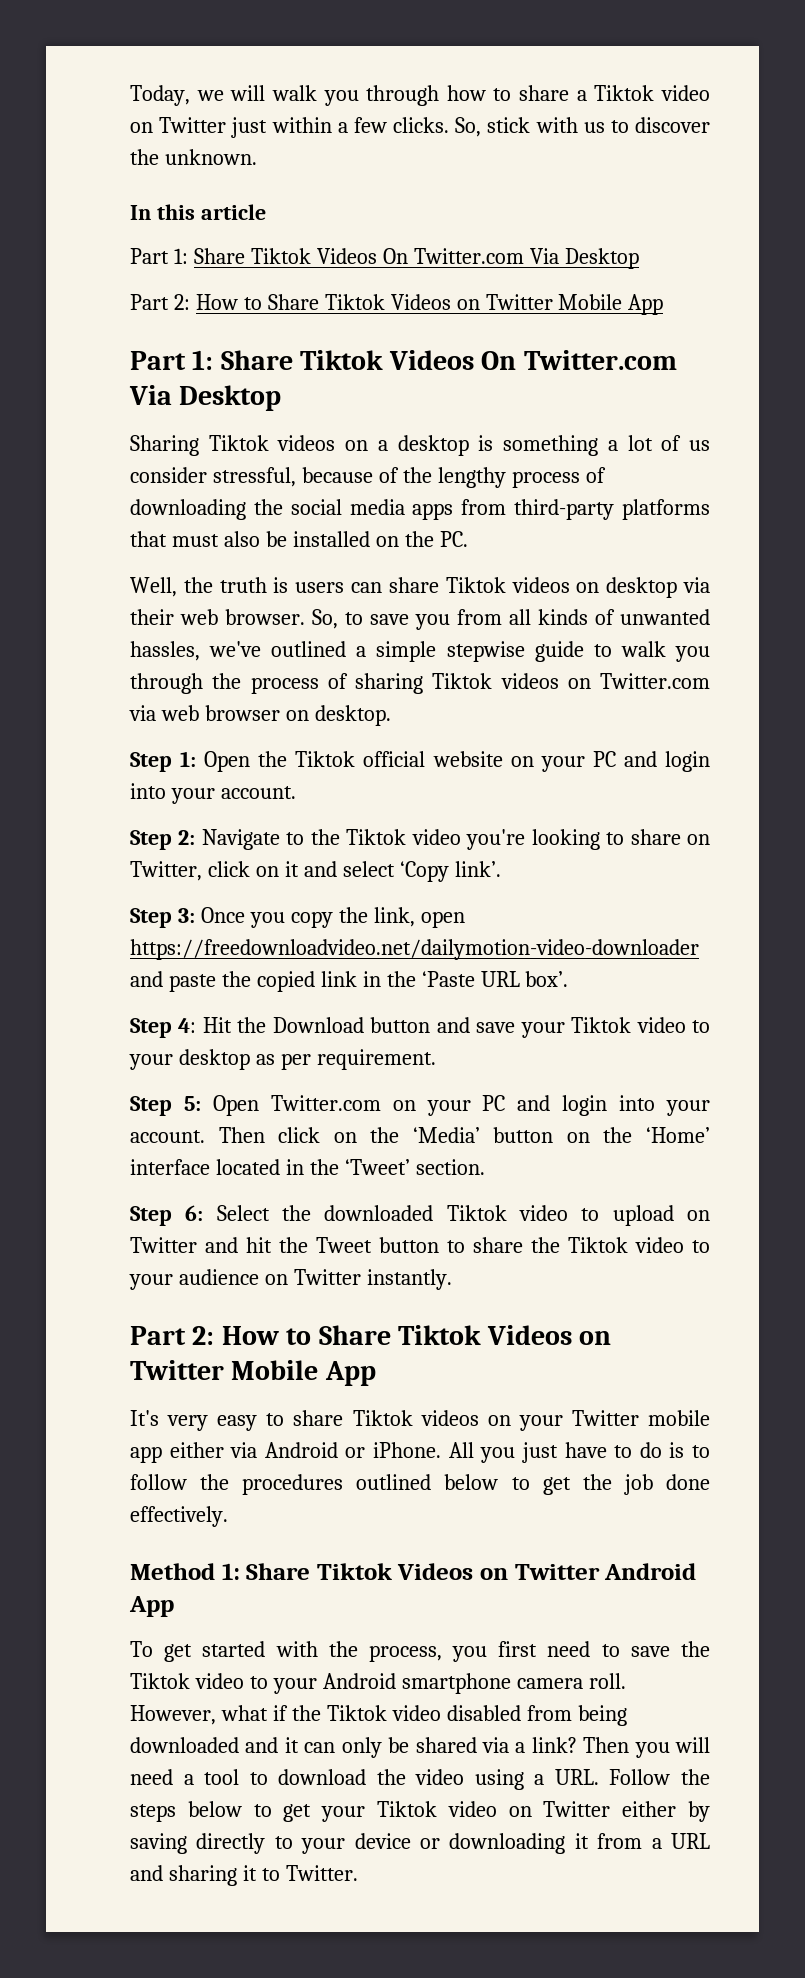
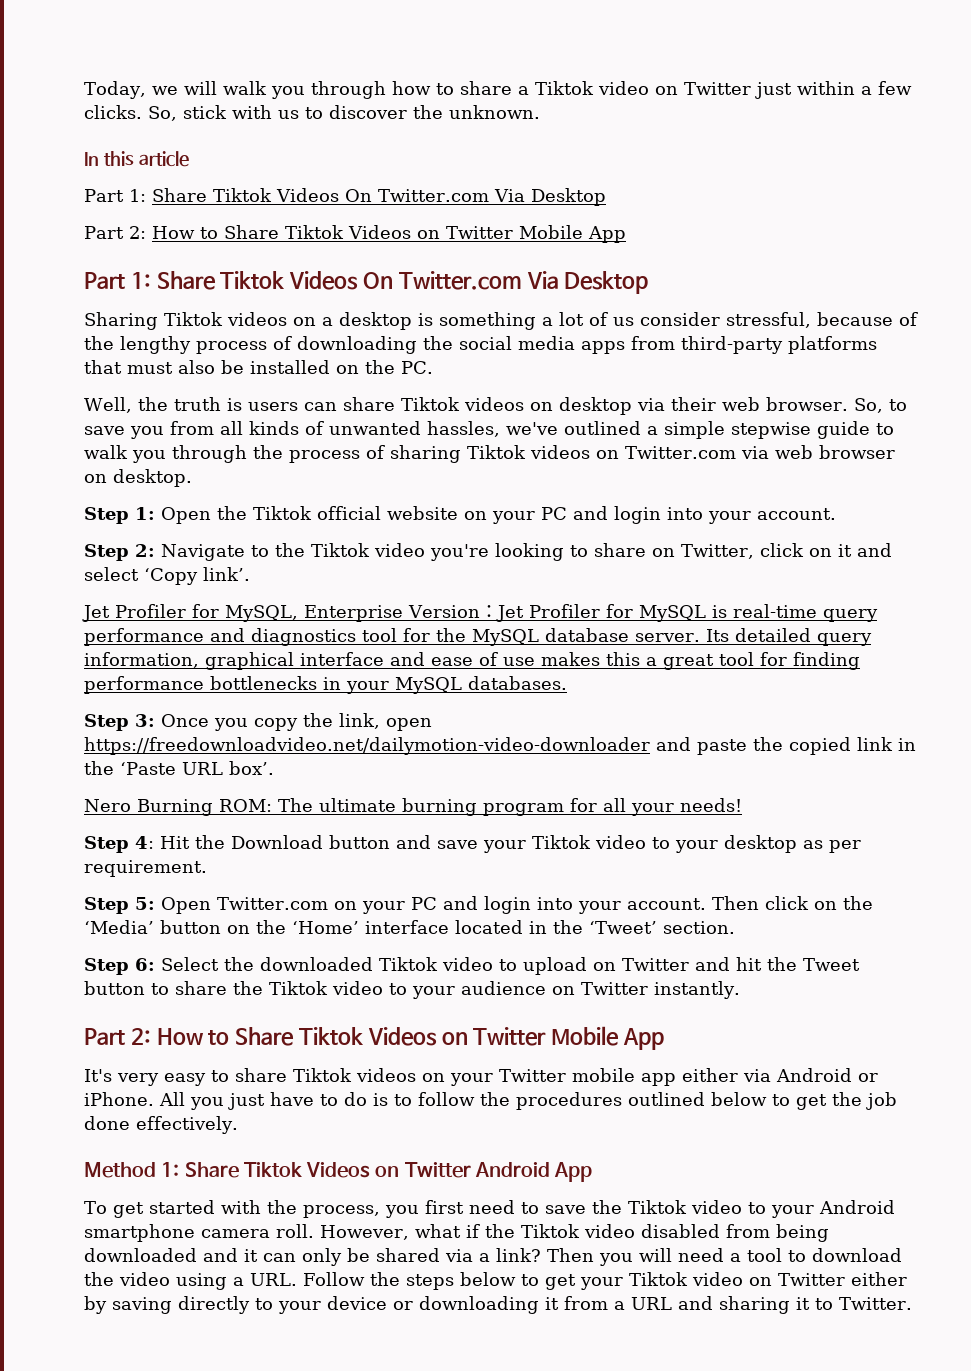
+ Jet Profiler for MySQL, Enterprise Version：Jet Profiler for MySQL is real-time query performance and diagnostics tool for the MySQL database server. Its detailed query information, graphical interface and ease of use makes this a great tool for finding performance bottlenecks in your MySQL databases.
+ Nero Burning ROM: The ultimate burning program for all your needs!

